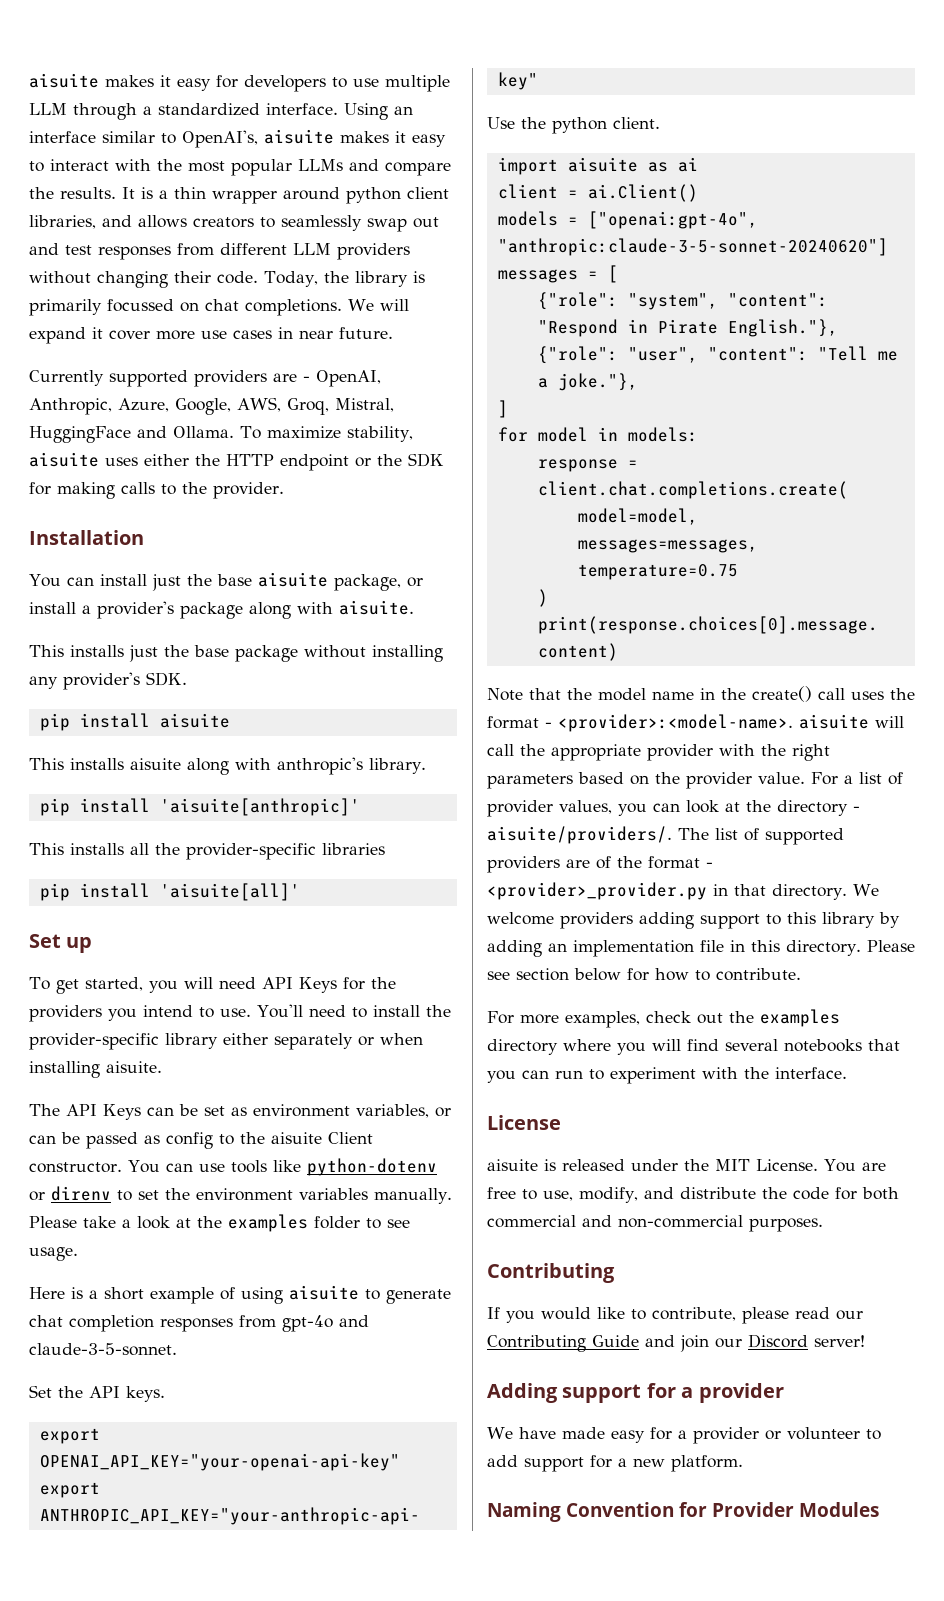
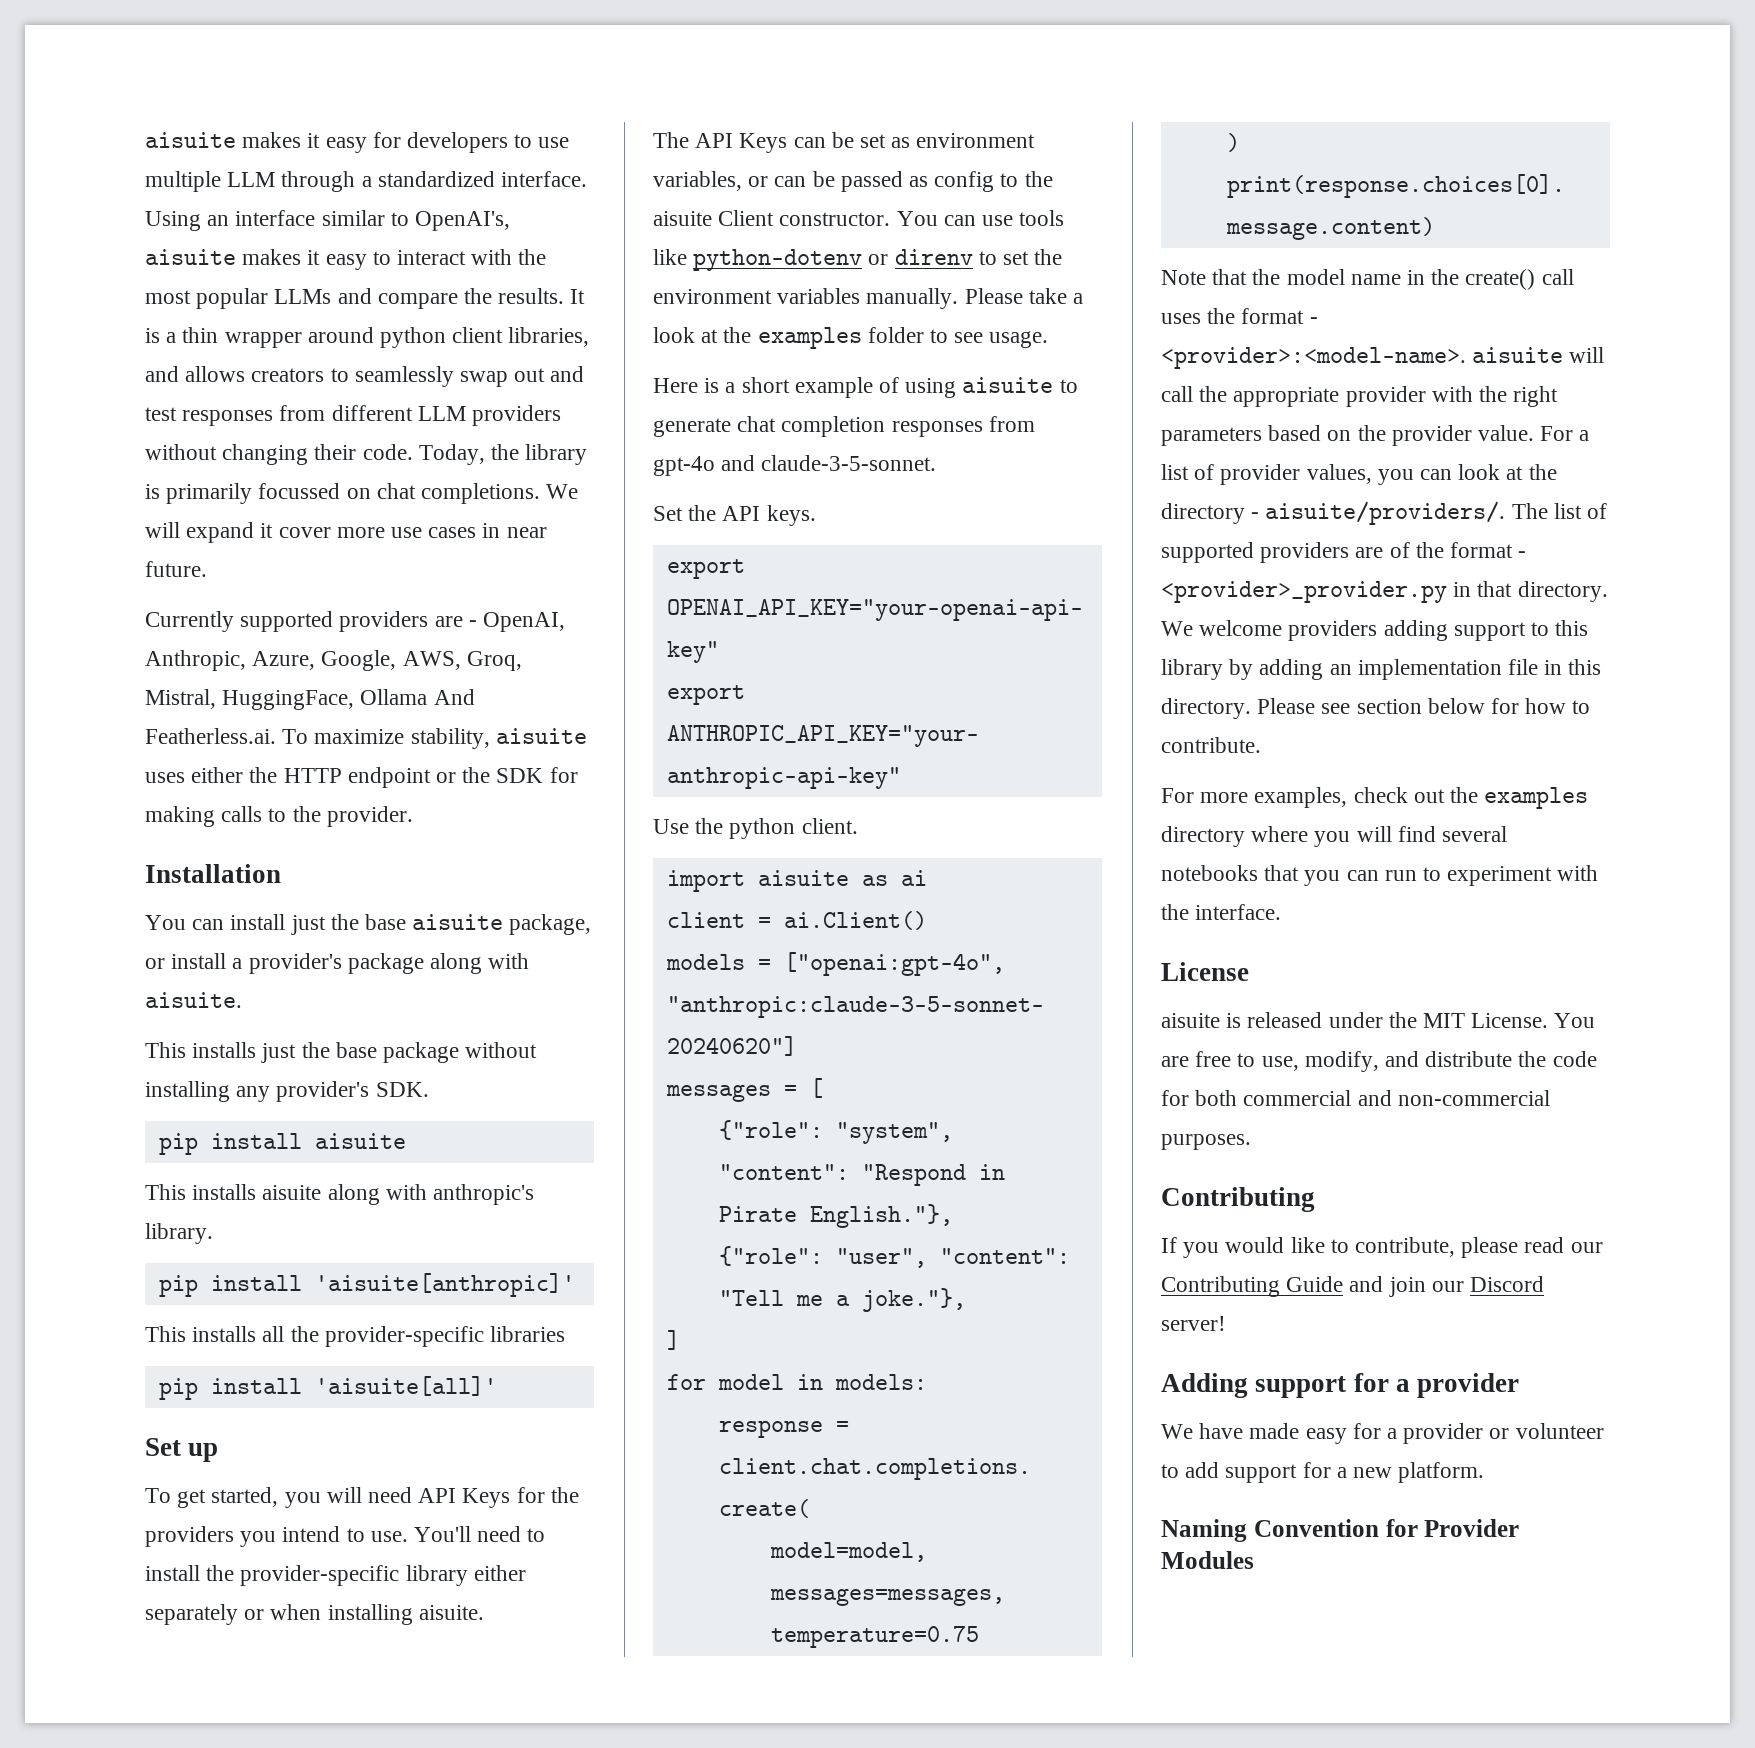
- Currently supported providers are - OpenAI, Anthropic, Azure, Google, AWS, Groq, Mistral, HuggingFace and Ollama. To maximize stability, aisuite uses either the HTTP endpoint or the SDK for making calls to the provider.
+ Currently supported providers are - OpenAI, Anthropic, Azure, Google, AWS, Groq, Mistral, HuggingFace, Ollama And Featherless.ai. To maximize stability, aisuite uses either the HTTP endpoint or the SDK for making calls to the provider.

